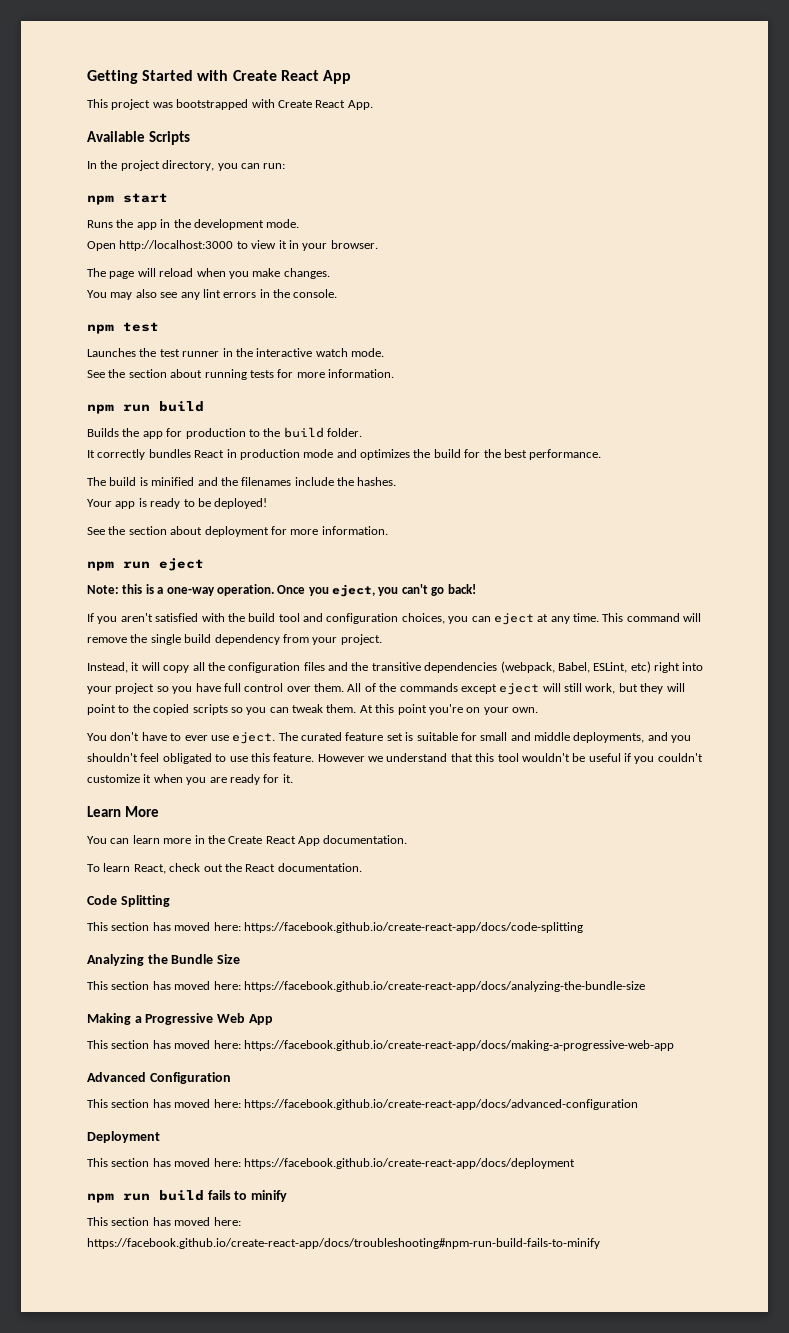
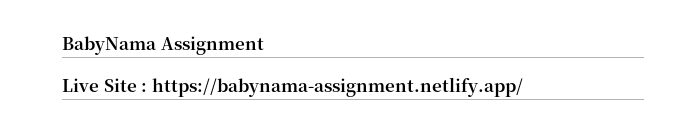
- Getting Started with Create React App
- This project was bootstrapped with Create React App.
- Available Scripts
- In the project directory, you can run:
- npm start
- Runs the app in the development mode.
- Open http://localhost:3000 to view it in your browser.
- The page will reload when you make changes.
- You may also see any lint errors in the console.
- npm test
- Launches the test runner in the interactive watch mode.
- See the section about running tests for more information.
- npm run build
- Builds the app for production to the build folder.
- It correctly bundles React in production mode and optimizes the build for the best performance.
- The build is minified and the filenames include the hashes.
- Your app is ready to be deployed!
- See the section about deployment for more information.
- npm run eject
- Note: this is a one-way operation. Once you eject, you can't go back!
- If you aren't satisfied with the build tool and configuration choices, you can eject at any time. This command will remove the single build dependency from your project.
- Instead, it will copy all the configuration files and the transitive dependencies (webpack, Babel, ESLint, etc) right into your project so you have full control over them. All of the commands except eject will still work, but they will point to the copied scripts so you can tweak them. At this point you're on your own.
- You don't have to ever use eject. The curated feature set is suitable for small and middle deployments, and you shouldn't feel obligated to use this feature. However we understand that this tool wouldn't be useful if you couldn't customize it when you are ready for it.
- Learn More
- You can learn more in the Create React App documentation.
- To learn React, check out the React documentation.
- Code Splitting
- This section has moved here: https://facebook.github.io/create-react-app/docs/code-splitting
- Analyzing the Bundle Size
- This section has moved here: https://facebook.github.io/create-react-app/docs/analyzing-the-bundle-size
- Making a Progressive Web App
- This section has moved here: https://facebook.github.io/create-react-app/docs/making-a-progressive-web-app
- Advanced Configuration
- This section has moved here: https://facebook.github.io/create-react-app/docs/advanced-configuration
- Deployment
- This section has moved here: https://facebook.github.io/create-react-app/docs/deployment
- npm run build fails to minify
- This section has moved here: https://facebook.github.io/create-react-app/docs/troubleshooting#npm-run-build-fails-to-minify
+ BabyNama Assignment
+ Live Site : https://babynama-assignment.netlify.app/

